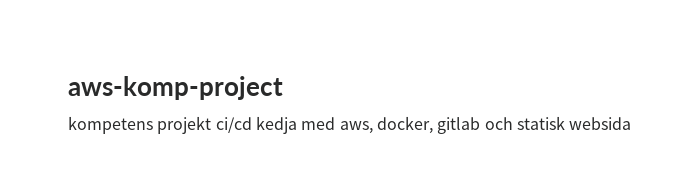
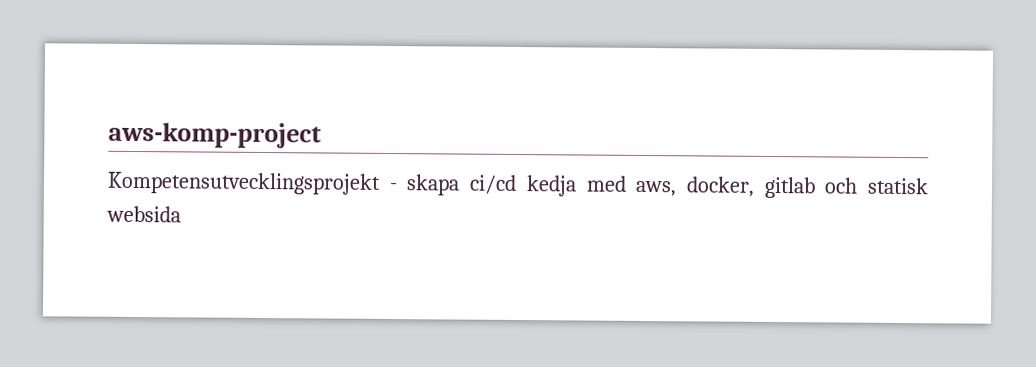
- kompetens projekt ci/cd kedja med aws, docker, gitlab och statisk websida
+ Kompetensutvecklingsprojekt - skapa ci/cd kedja med aws, docker, gitlab och statisk websida

